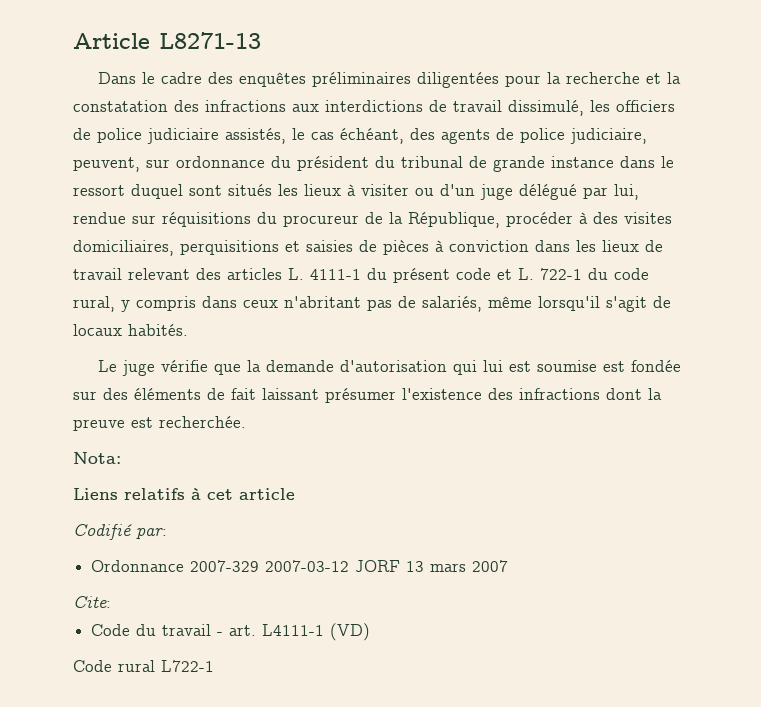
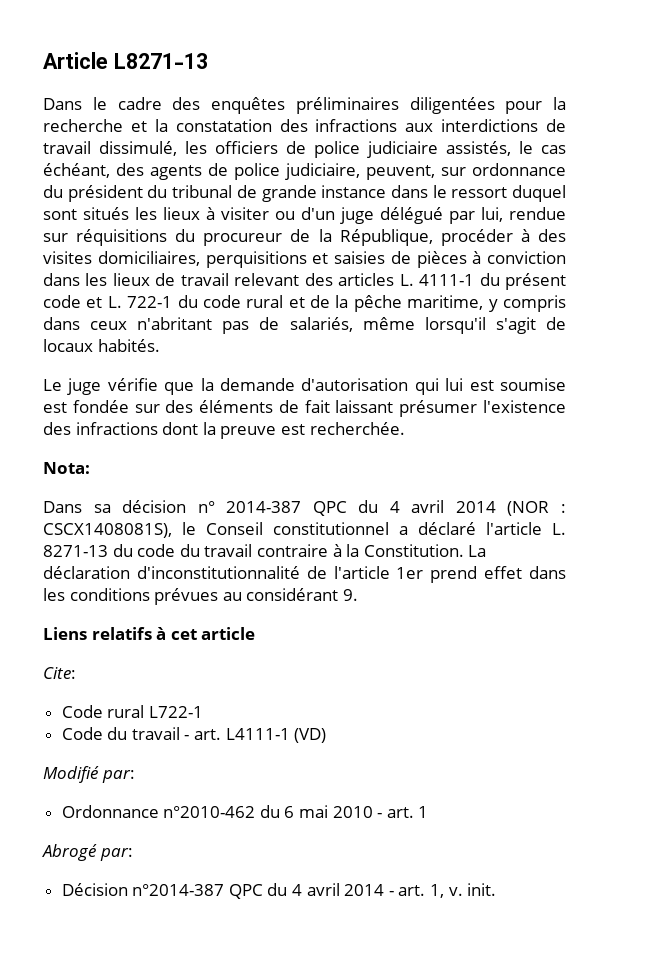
- Dans le cadre des enquêtes préliminaires diligentées pour la recherche et la constatation des infractions aux interdictions de travail dissimulé, les officiers de police judiciaire assistés, le cas échéant, des agents de police judiciaire, peuvent, sur ordonnance du président du tribunal de grande instance dans le ressort duquel sont situés les lieux à visiter ou d'un juge délégué par lui, rendue sur réquisitions du procureur de la République, procéder à des visites domiciliaires, perquisitions et saisies de pièces à conviction dans les lieux de travail relevant des articles L. 4111-1 du présent code et L. 722-1 du code rural, y compris dans ceux n'abritant pas de salariés, même lorsqu'il s'agit de locaux habités.
+ Dans le cadre des enquêtes préliminaires diligentées pour la recherche et la constatation des infractions aux interdictions de travail dissimulé, les officiers de police judiciaire assistés, le cas échéant, des agents de police judiciaire, peuvent, sur ordonnance du président du tribunal de grande instance dans le ressort duquel sont situés les lieux à visiter ou d'un juge délégué par lui, rendue sur réquisitions du procureur de la République, procéder à des visites domiciliaires, perquisitions et saisies de pièces à conviction dans les lieux de travail relevant des articles L. 4111-1 du présent code et L. 722-1 du code rural et de la pêche maritime, y compris dans ceux n'abritant pas de salariés, même lorsqu'il s'agit de locaux habités.
+ Dans sa décision n° 2014-387 QPC du 4 avril 2014 (NOR : CSCX1408081S), le Conseil constitutionnel a déclaré l'article L. 8271-13 du code du travail contraire à la Constitution. La déclaration d'inconstitutionnalité de l'article 1er prend effet dans les conditions prévues au considérant 9.
- Codifié par:
- Ordonnance 2007-329 2007-03-12 JORF 13 mars 2007
  Cite:
+ Code rural L722-1
- Code rural L722-1
+ Modifié par:
+ Ordonnance n°2010-462 du 6 mai 2010 - art. 1
+ Abrogé par:
+ Décision n°2014-387 QPC du 4 avril 2014 - art. 1, v. init.

